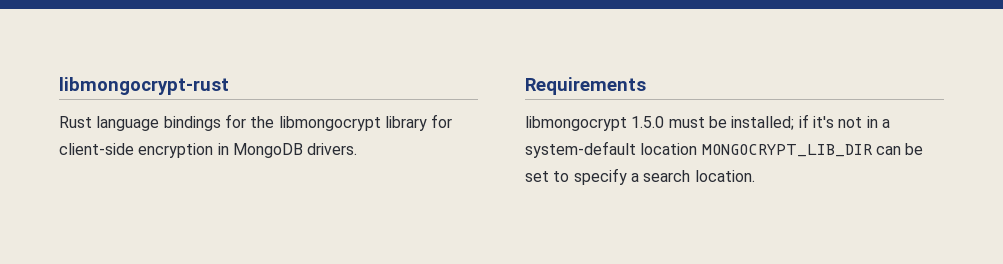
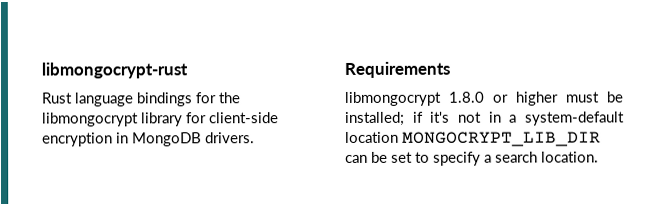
- libmongocrypt 1.5.0 must be installed; if it's not in a system-default location MONGOCRYPT_LIB_DIR can be set to specify a search location.
+ libmongocrypt 1.8.0 or higher must be installed; if it's not in a system-default location MONGOCRYPT_LIB_DIR can be set to specify a search location.

